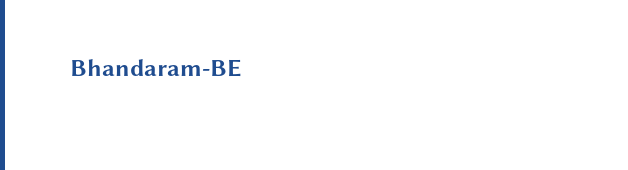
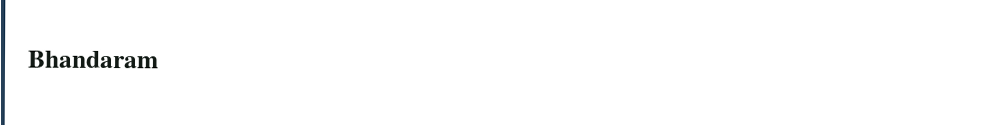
- Bhandaram-BE
+ Bhandaram

